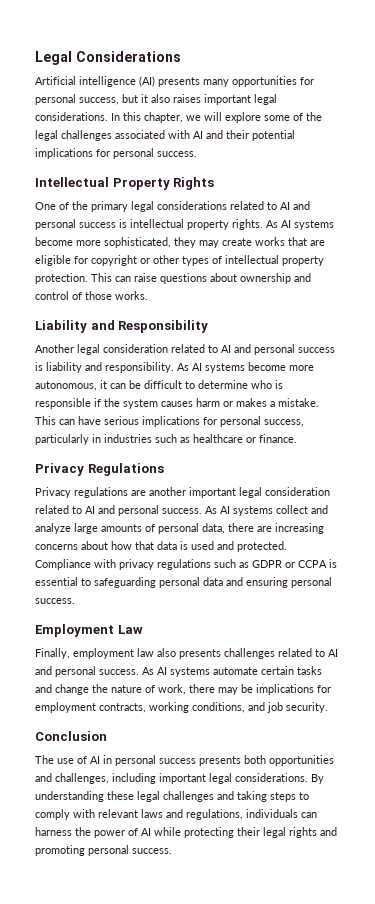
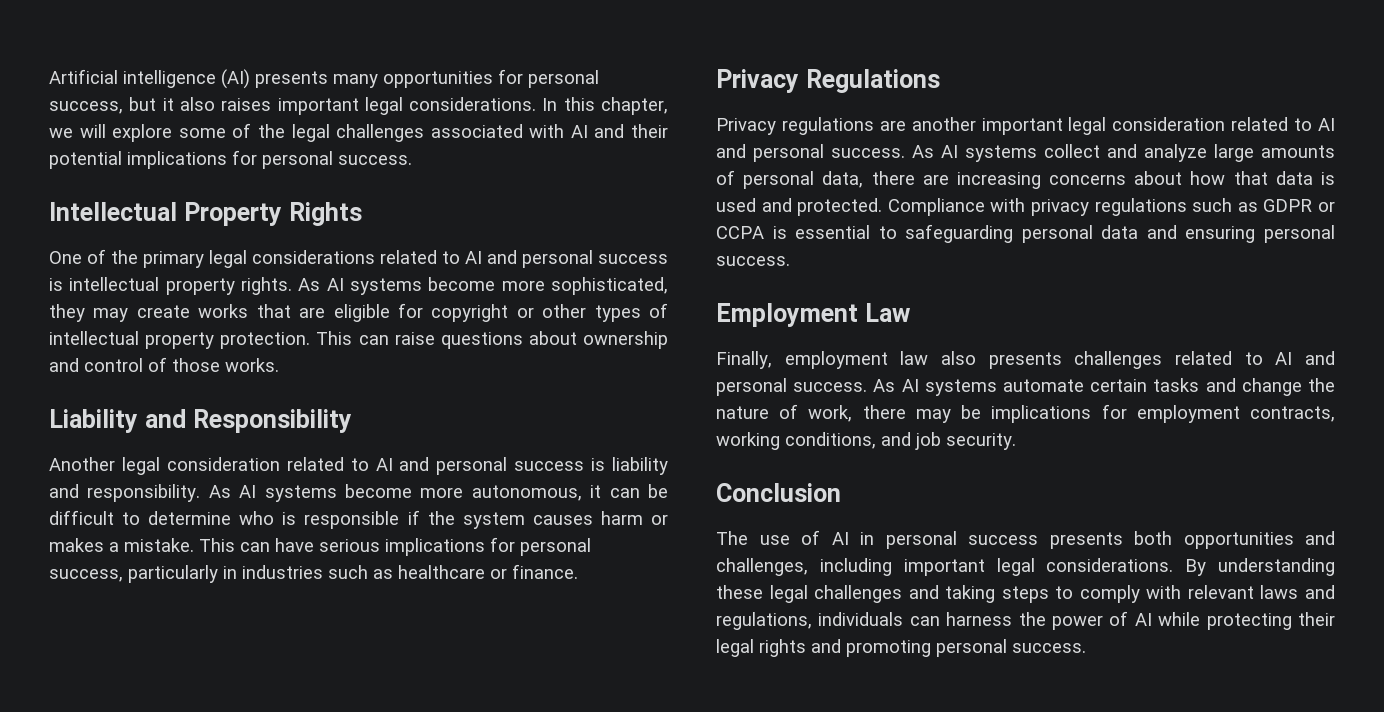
- Legal Considerations

